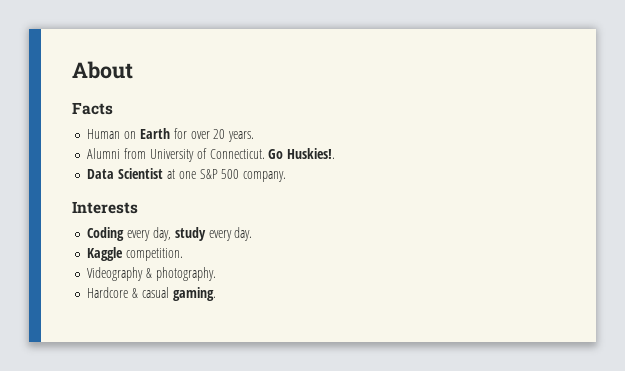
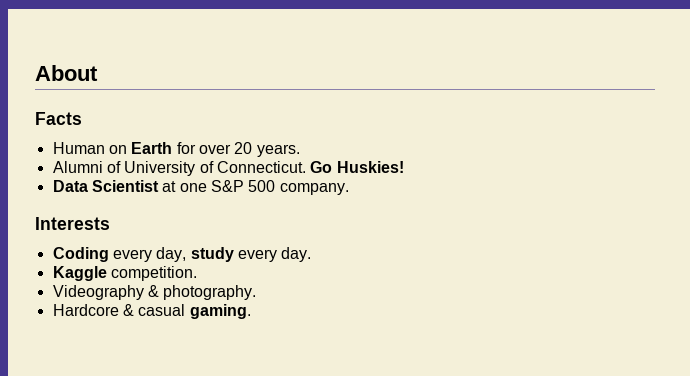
- Alumni from University of Connecticut.
+ Alumni of University of Connecticut.
- Go Huskies!.
+ Go Huskies!

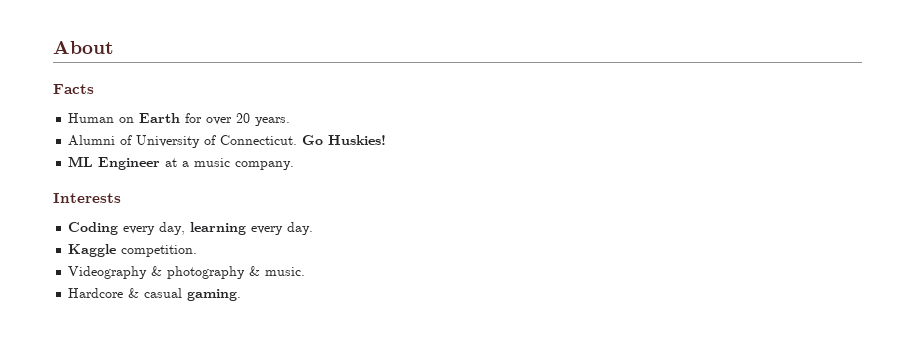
- Data Scientist at one S&P 500 company.
+ ML Engineer at a music company.
- Coding every day, study every day.
+ Coding every day, learning every day.
- Videography & photography.
+ Videography & photography & music.

